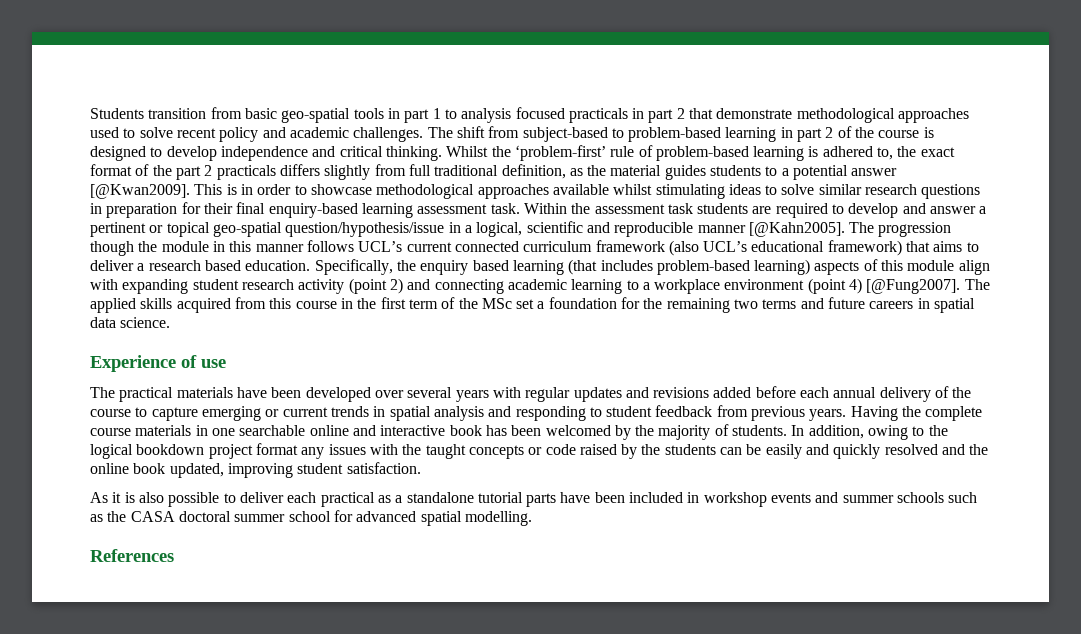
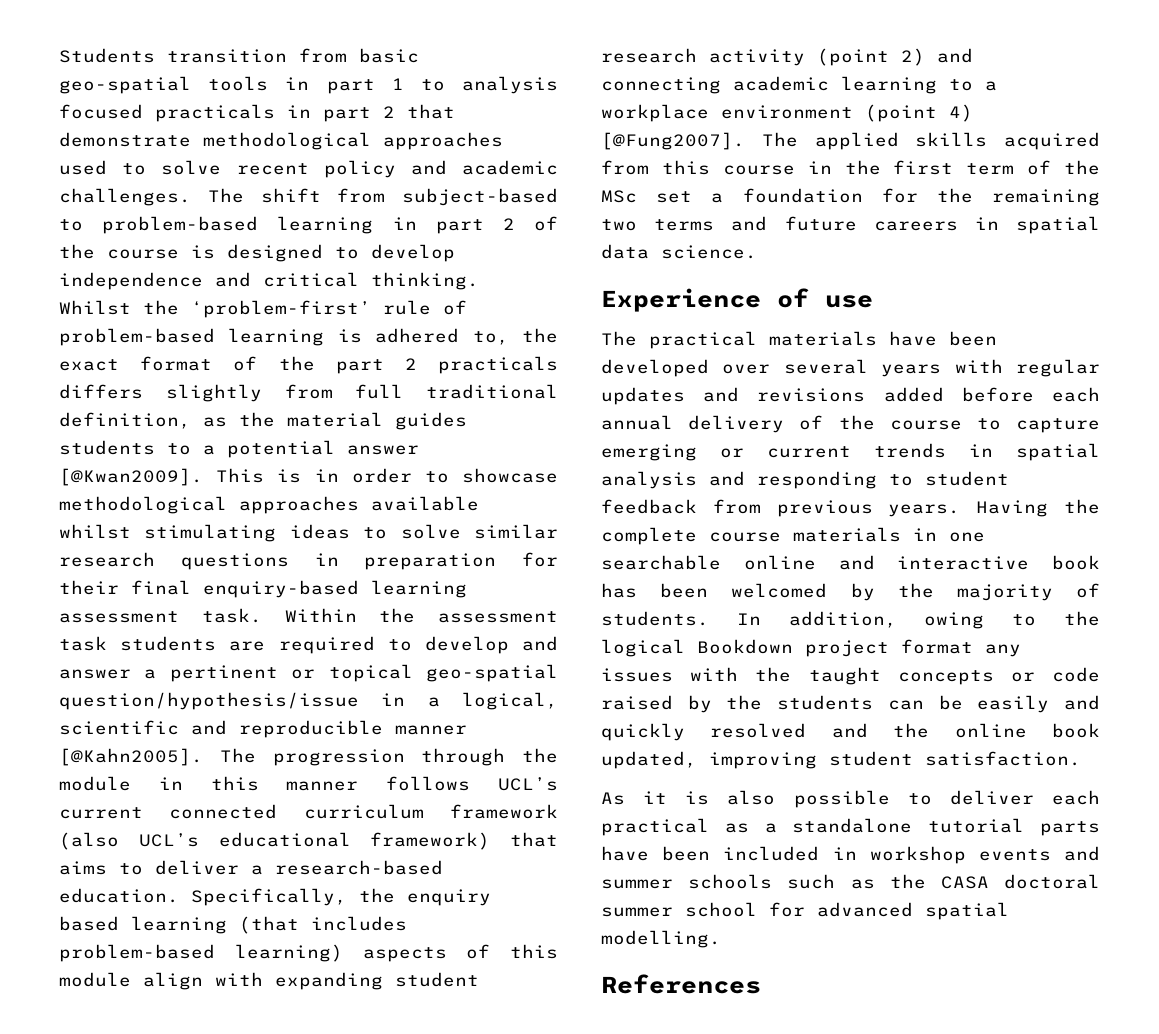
- The progression though the module in this manner follows UCL’s current connected curriculum framework (also UCL’s educational framework) that aims to deliver a research based education.
+ The progression through the module in this manner follows UCL’s current connected curriculum framework (also UCL’s educational framework) that aims to deliver a research-based education.
- In addition, owing to the logical bookdown project format any issues with the taught concepts or code raised by the students can be easily and quickly resolved and the online book updated, improving student satisfaction.
+ In addition, owing to the logical Bookdown project format any issues with the taught concepts or code raised by the students can be easily and quickly resolved and the online book updated, improving student satisfaction.

